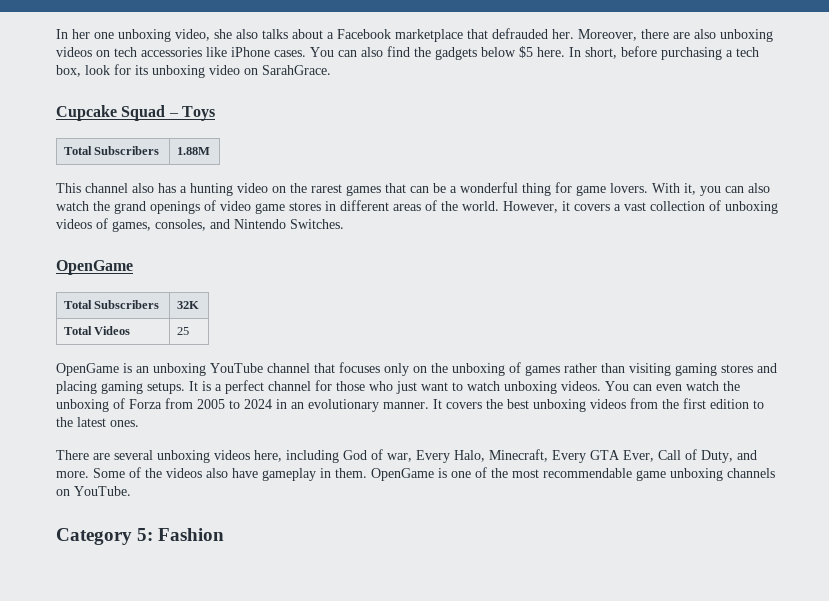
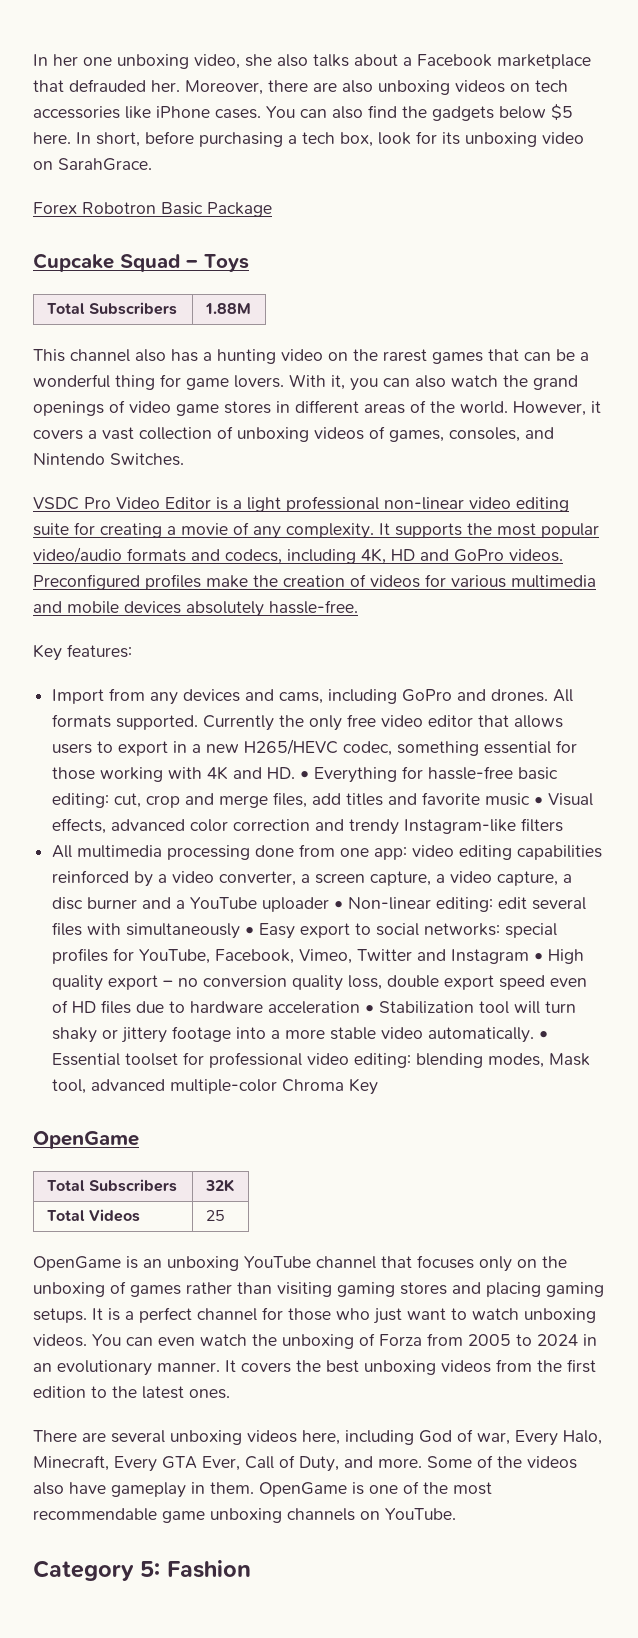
+ Forex Robotron Basic Package
+ VSDC Pro Video Editor is a light professional non-linear video editing suite for creating a movie of any complexity. It supports the most popular video/audio formats and codecs, including 4K, HD and GoPro videos. Preconfigured profiles make the creation of videos for various multimedia and mobile devices absolutely hassle-free.
+ Key features:
+ Import from any devices and cams, including GoPro and drones. All formats supported. Сurrently the only free video editor that allows users to export in a new H265/HEVC codec, something essential for those working with 4K and HD. • Everything for hassle-free basic editing: cut, crop and merge files, add titles and favorite music • Visual effects, advanced color correction and trendy Instagram-like filters
+ All multimedia processing done from one app: video editing capabilities reinforced by a video converter, a screen capture, a video capture, a disc burner and a YouTube uploader • Non-linear editing: edit several files with simultaneously • Easy export to social networks: special profiles for YouTube, Facebook, Vimeo, Twitter and Instagram • High quality export – no conversion quality loss, double export speed even of HD files due to hardware acceleration • Stabilization tool will turn shaky or jittery footage into a more stable video automatically. • Essential toolset for professional video editing: blending modes, Mask tool, advanced multiple-color Chroma Key

